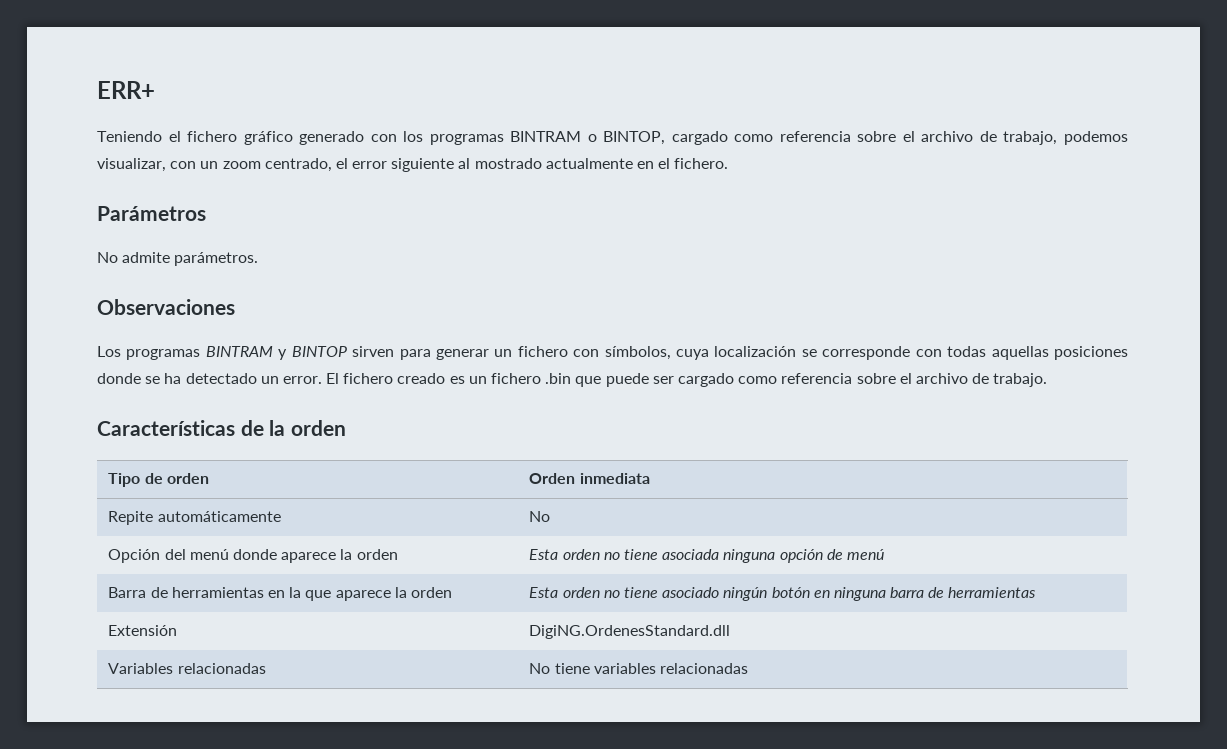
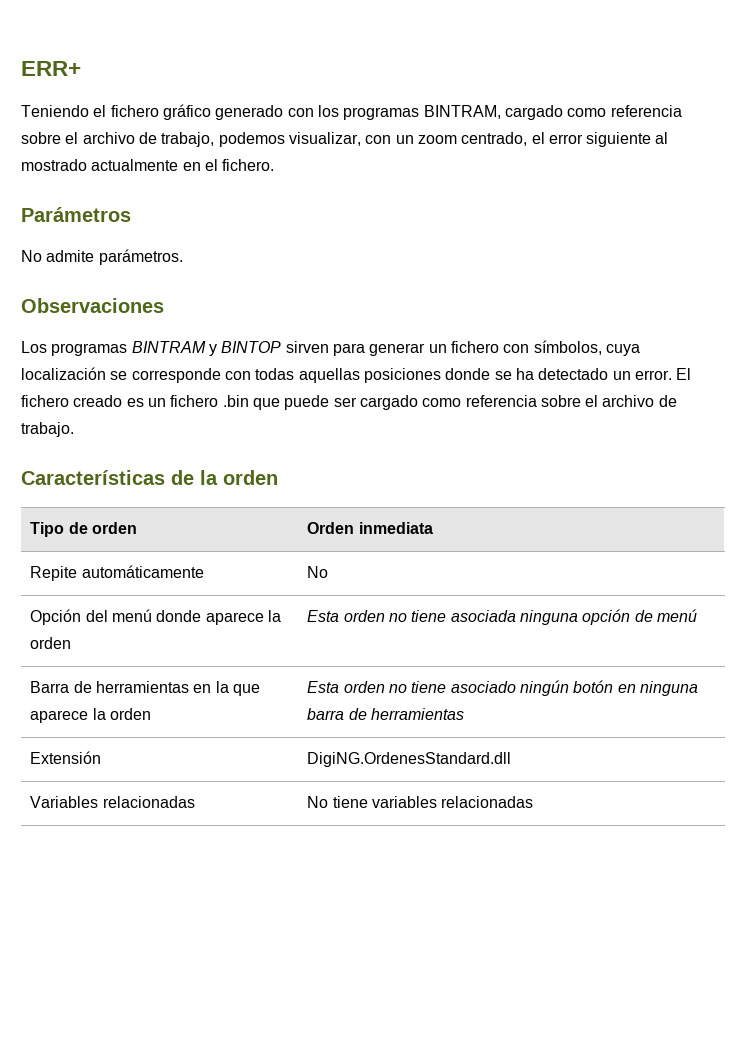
- Teniendo el fichero gráfico generado con los programas BINTRAM o BINTOP, cargado como referencia sobre el archivo de trabajo, podemos visualizar, con un zoom centrado, el error siguiente al mostrado actualmente en el fichero.
+ Teniendo el fichero gráfico generado con los programas BINTRAM, cargado como referencia sobre el archivo de trabajo, podemos visualizar, con un zoom centrado, el error siguiente al mostrado actualmente en el fichero.

